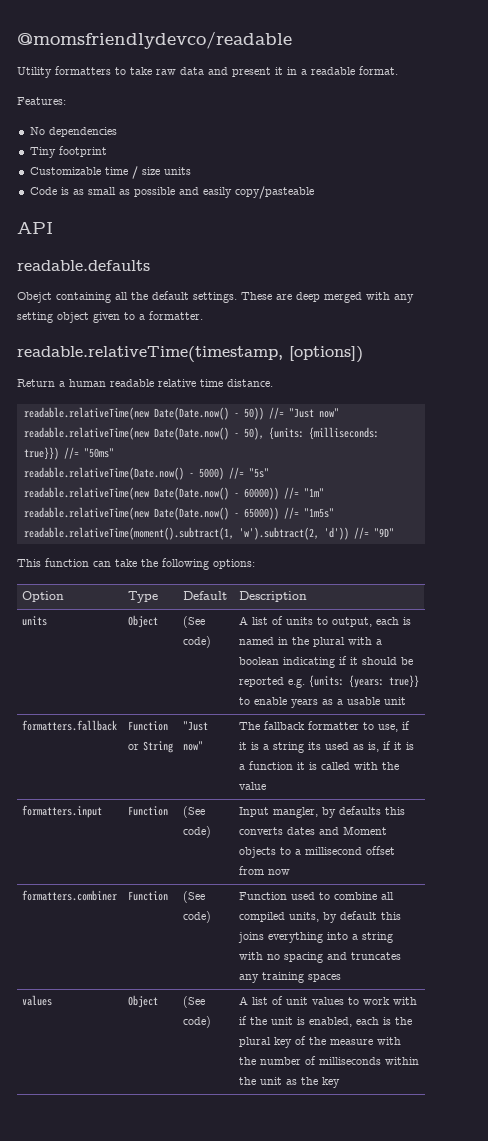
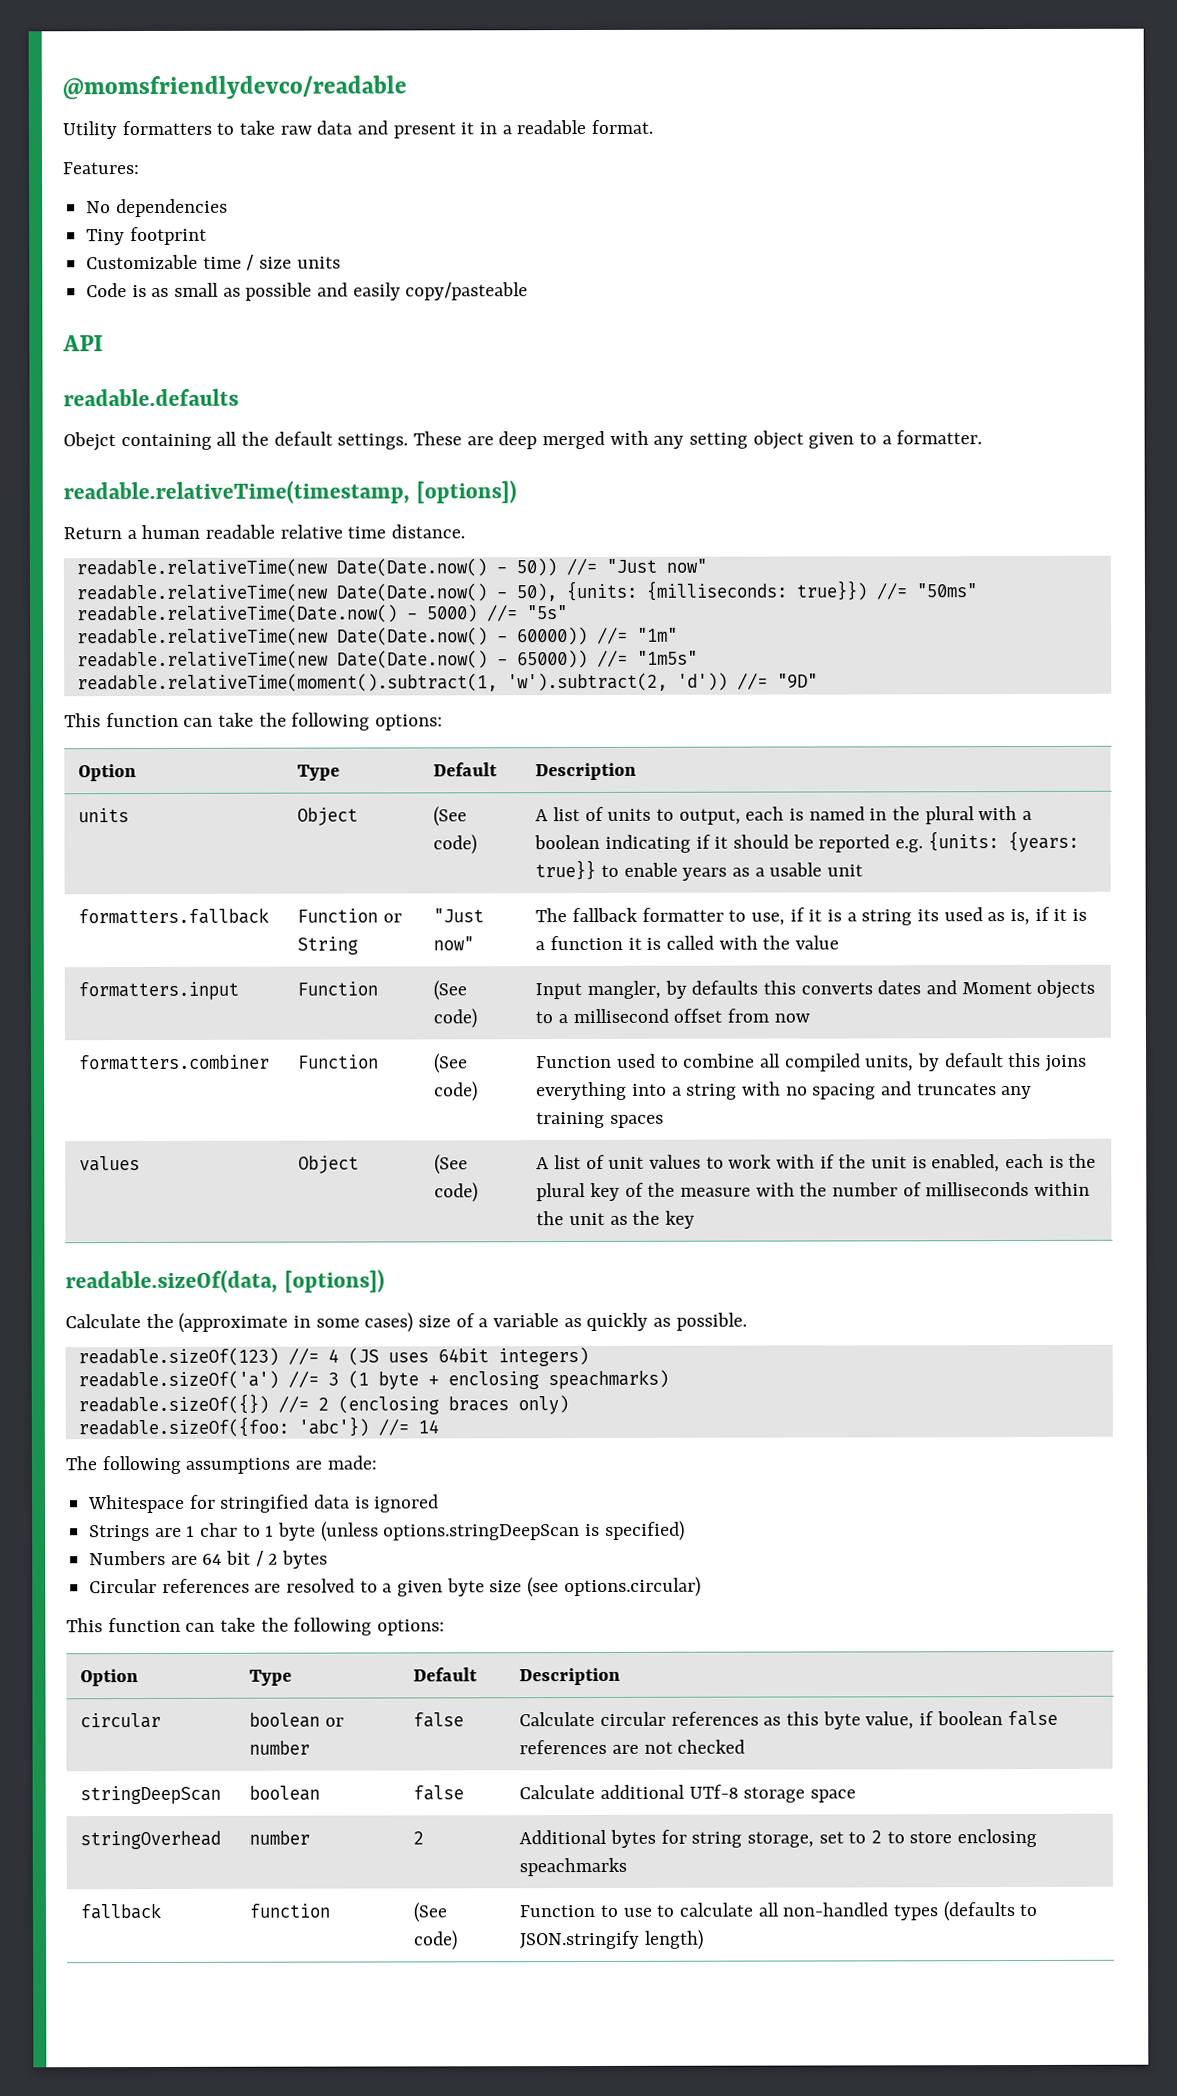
+ readable.sizeOf(data, [options])
+ Calculate the (approximate in some cases) size of a variable as quickly as possible.
+ readable.sizeOf(123) //= 4 (JS uses 64bit integers)
+ readable.sizeOf('a') //= 3 (1 byte + enclosing speachmarks)
+ readable.sizeOf({}) //= 2 (enclosing braces only)
+ readable.sizeOf({foo: 'abc'}) //= 14
+ The following assumptions are made:
+ Whitespace for stringified data is ignored
+ Strings are 1 char to 1 byte (unless options.stringDeepScan is specified)
+ Numbers are 64 bit / 2 bytes
+ Circular references are resolved to a given byte size (see options.circular)
+ This function can take the following options:
+ Option | Type | Default | Description
+ circular | boolean or number | false | Calculate circular references as this byte value, if boolean false references are not checked
+ stringDeepScan | boolean | false | Calculate additional UTf-8 storage space
+ stringOverhead | number | 2 | Additional bytes for string storage, set to 2 to store enclosing speachmarks
+ fallback | function | (See code) | Function to use to calculate all non-handled types (defaults to JSON.stringify length)

